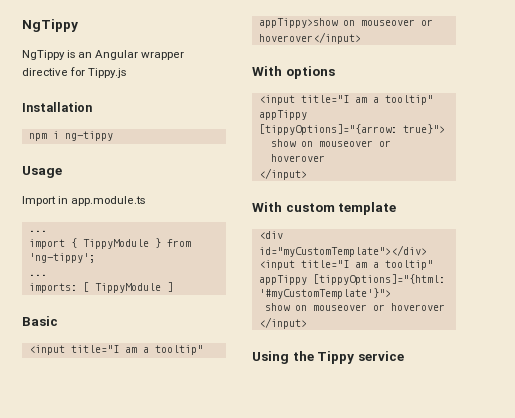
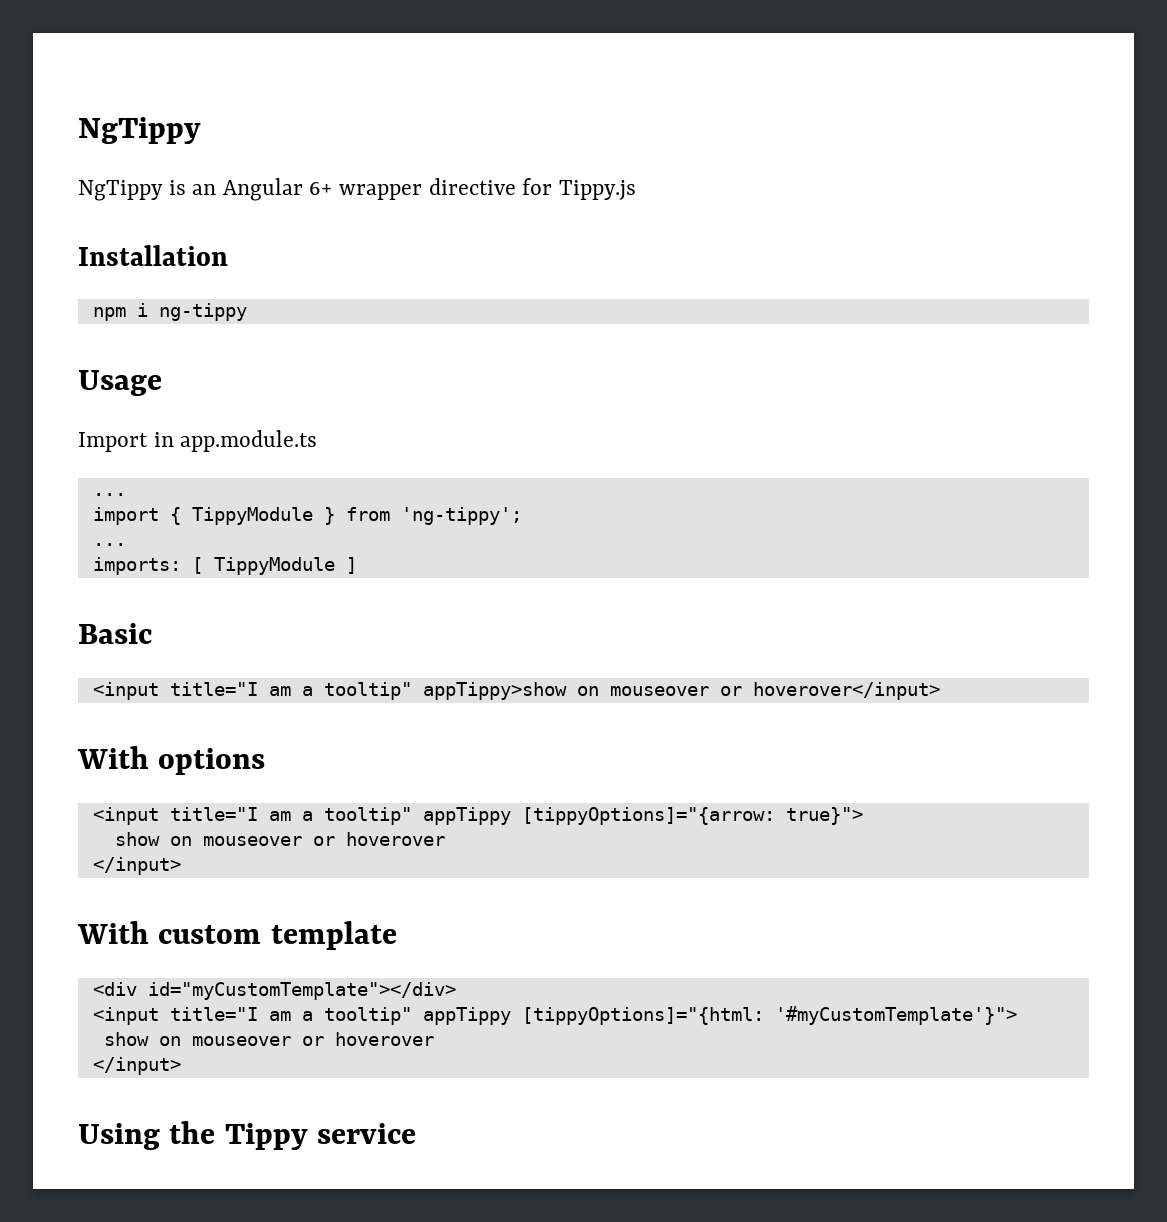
- NgTippy is an Angular wrapper directive for Tippy.js
+ NgTippy is an Angular 6+ wrapper directive for Tippy.js

